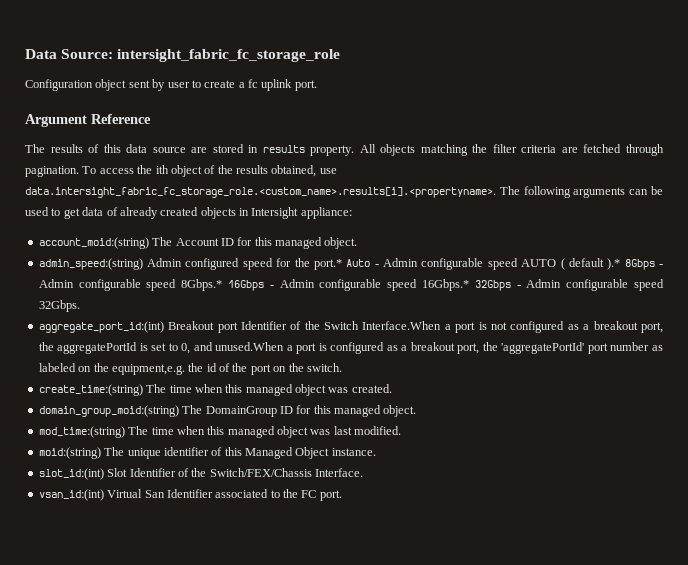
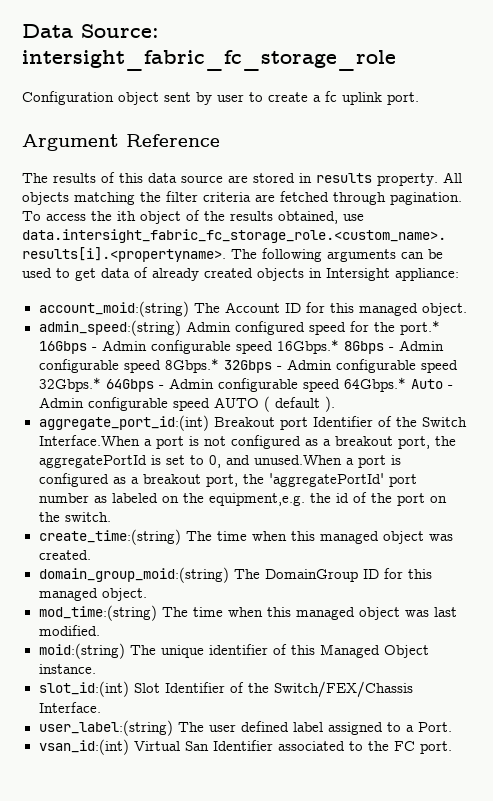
- admin_speed:(string) Admin configured speed for the port.* Auto - Admin configurable speed AUTO ( default ).* 8Gbps - Admin configurable speed 8Gbps.* 16Gbps - Admin configurable speed 16Gbps.* 32Gbps - Admin configurable speed 32Gbps.
+ admin_speed:(string) Admin configured speed for the port.* 16Gbps - Admin configurable speed 16Gbps.* 8Gbps - Admin configurable speed 8Gbps.* 32Gbps - Admin configurable speed 32Gbps.* 64Gbps - Admin configurable speed 64Gbps.* Auto - Admin configurable speed AUTO ( default ).
+ user_label:(string) The user defined label assigned to a Port.

